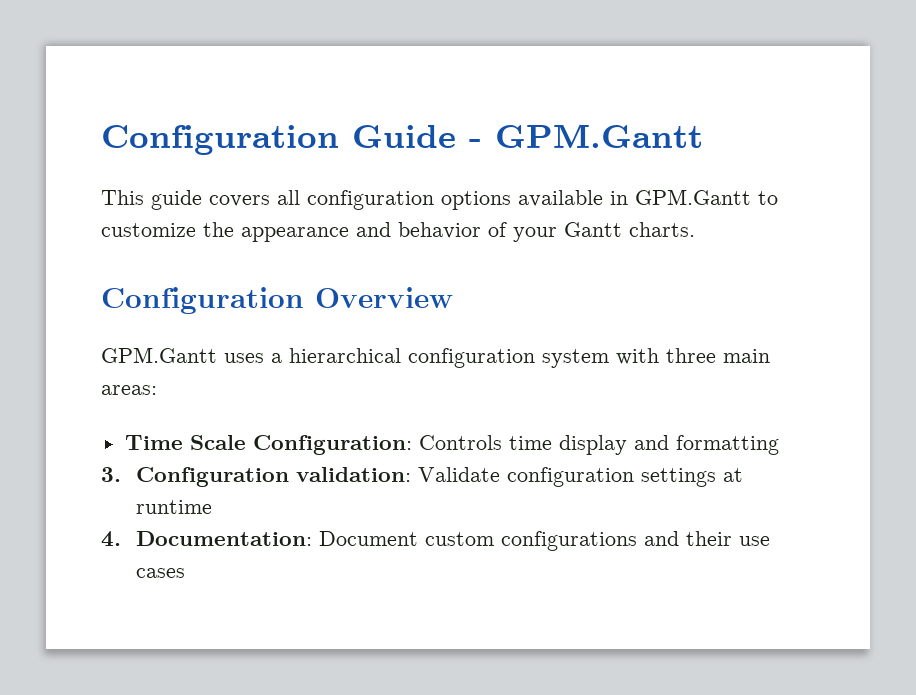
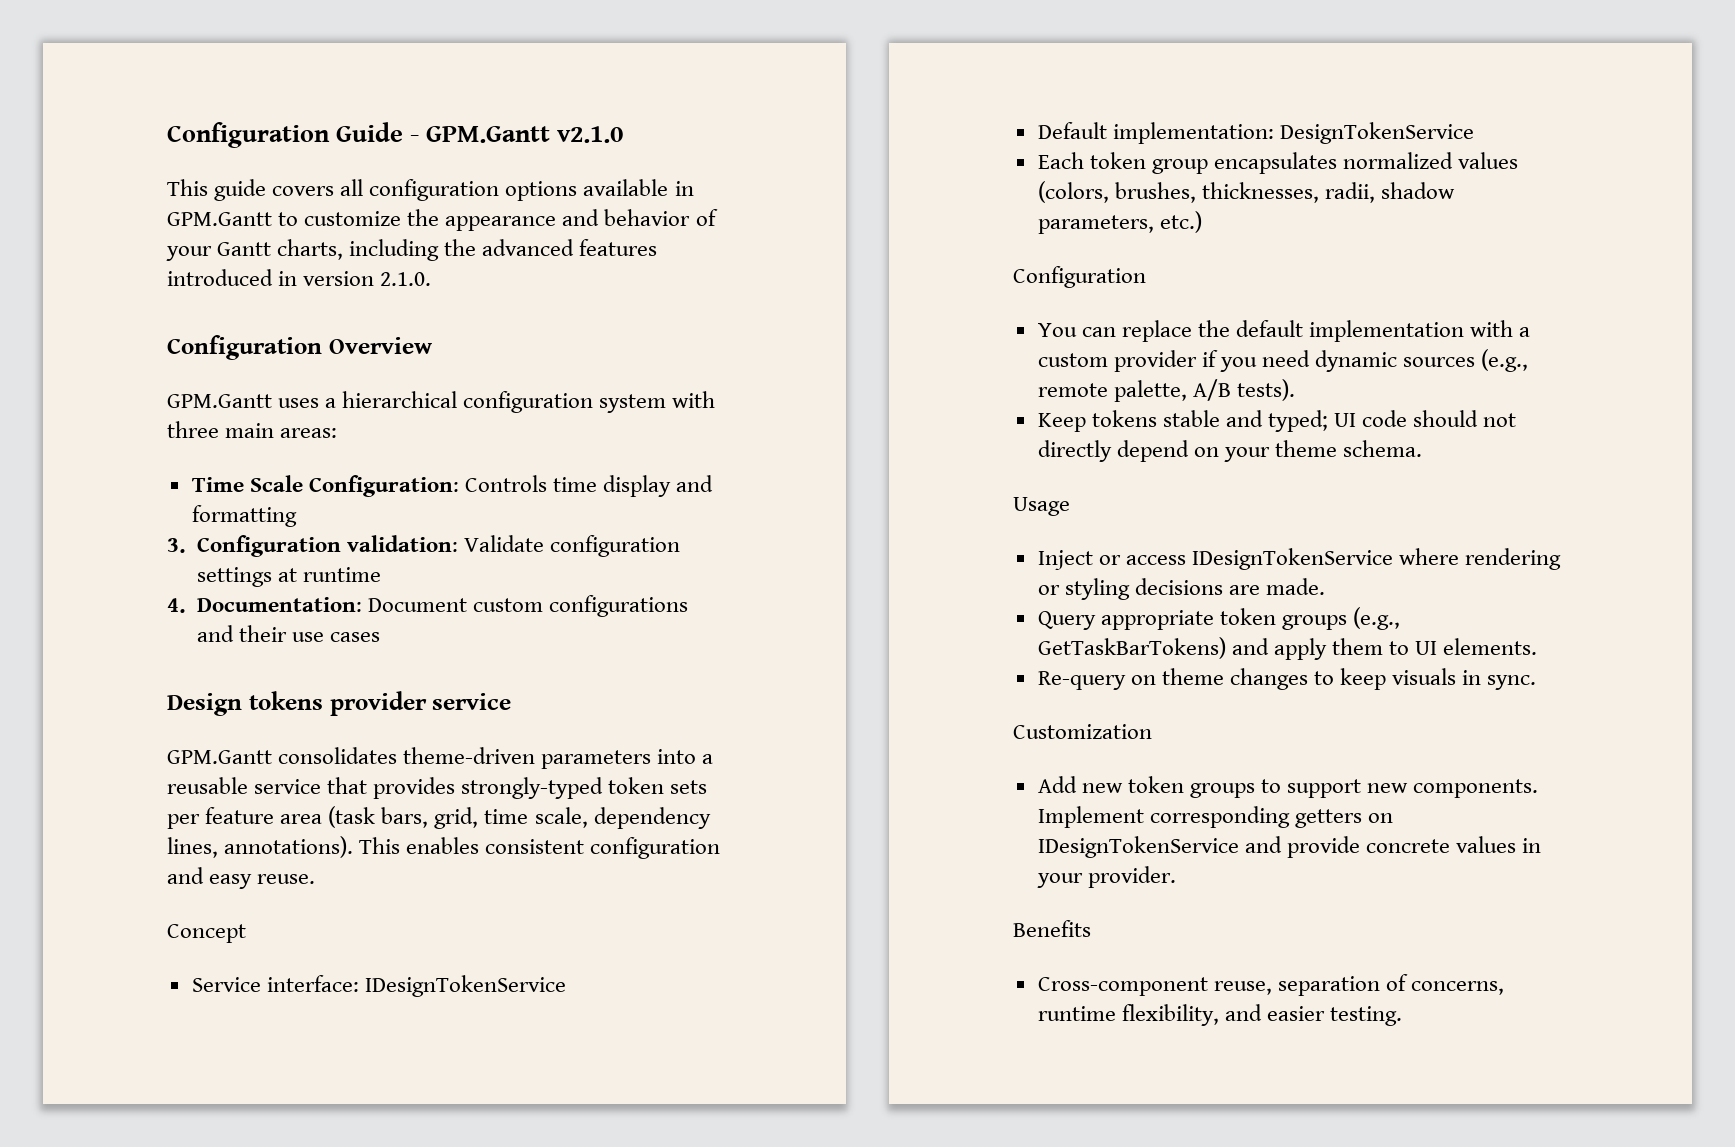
- Configuration Guide - GPM.Gantt
+ Configuration Guide - GPM.Gantt v2.1.0
- This guide covers all configuration options available in GPM.Gantt to customize the appearance and behavior of your Gantt charts.
+ This guide covers all configuration options available in GPM.Gantt to customize the appearance and behavior of your Gantt charts, including the advanced features introduced in version 2.1.0.
+ Design tokens provider service
+ GPM.Gantt consolidates theme-driven parameters into a reusable service that provides strongly-typed token sets per feature area (task bars, grid, time scale, dependency lines, annotations). This enables consistent configuration and easy reuse.
+ Concept
+ Service interface: IDesignTokenService
+ Default implementation: DesignTokenService
+ Each token group encapsulates normalized values (colors, brushes, thicknesses, radii, shadow parameters, etc.)
+ Configuration
+ You can replace the default implementation with a custom provider if you need dynamic sources (e.g., remote palette, A/B tests).
+ Keep tokens stable and typed; UI code should not directly depend on your theme schema.
+ Usage
+ Inject or access IDesignTokenService where rendering or styling decisions are made.
+ Query appropriate token groups (e.g., GetTaskBarTokens) and apply them to UI elements.
+ Re-query on theme changes to keep visuals in sync.
+ Customization
+ Add new token groups to support new components. Implement corresponding getters on IDesignTokenService and provide concrete values in your provider.
+ Benefits
+ Cross-component reuse, separation of concerns, runtime flexibility, and easier testing.

